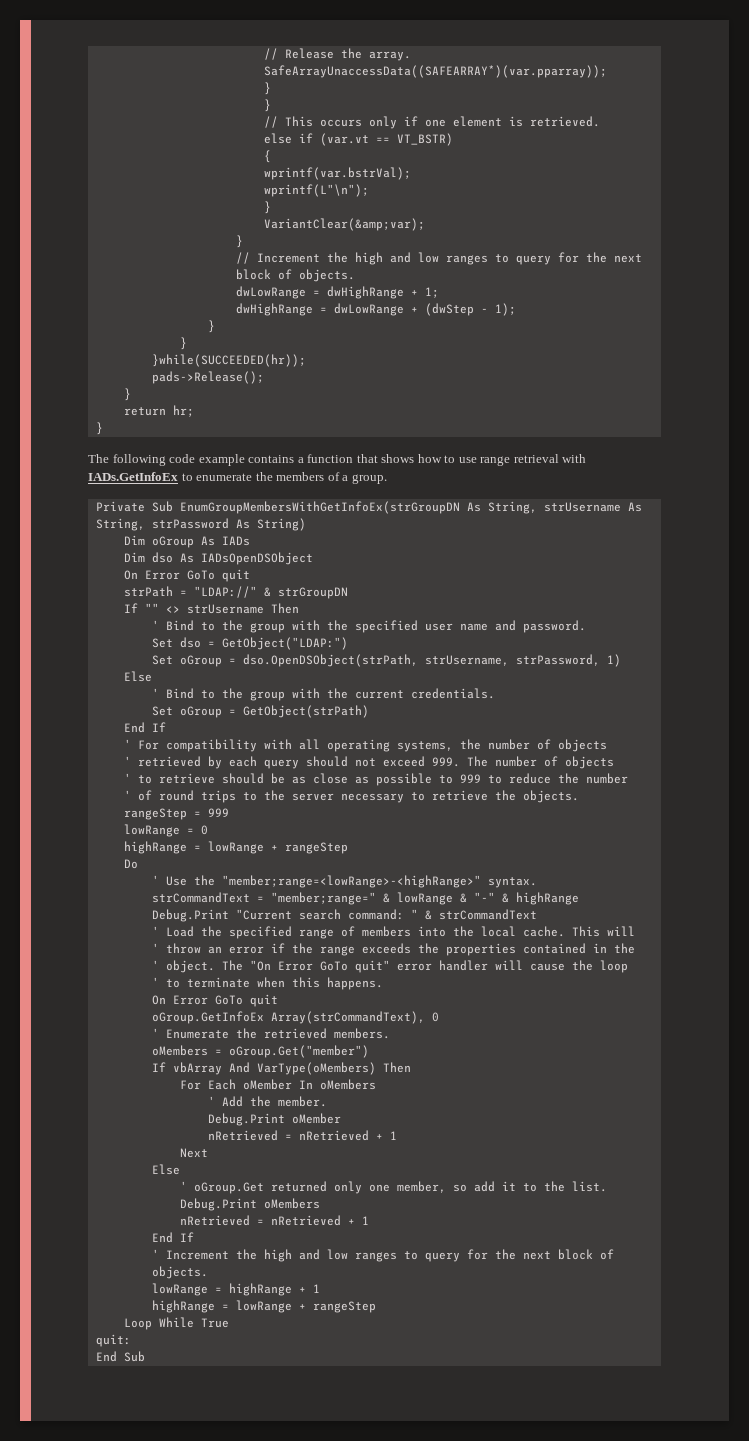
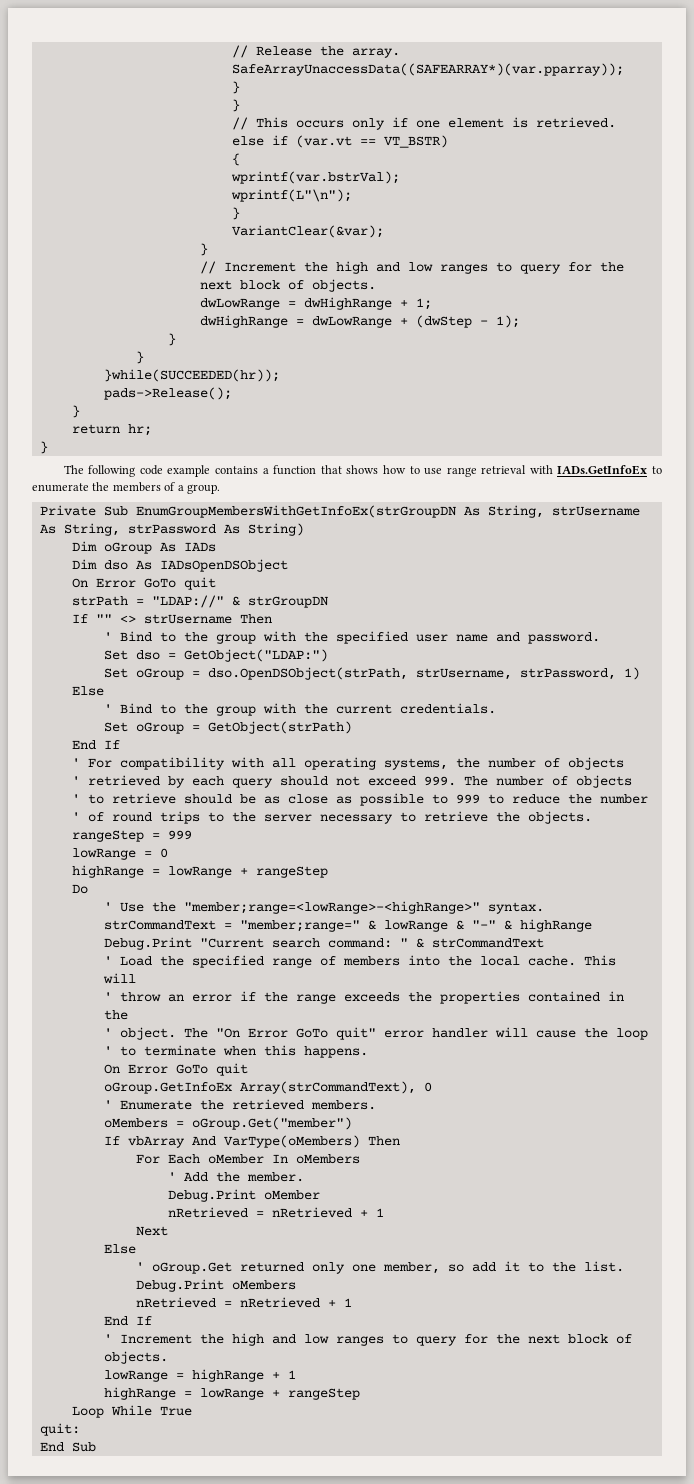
- VariantClear(&amp;var);
+ VariantClear(&var);

